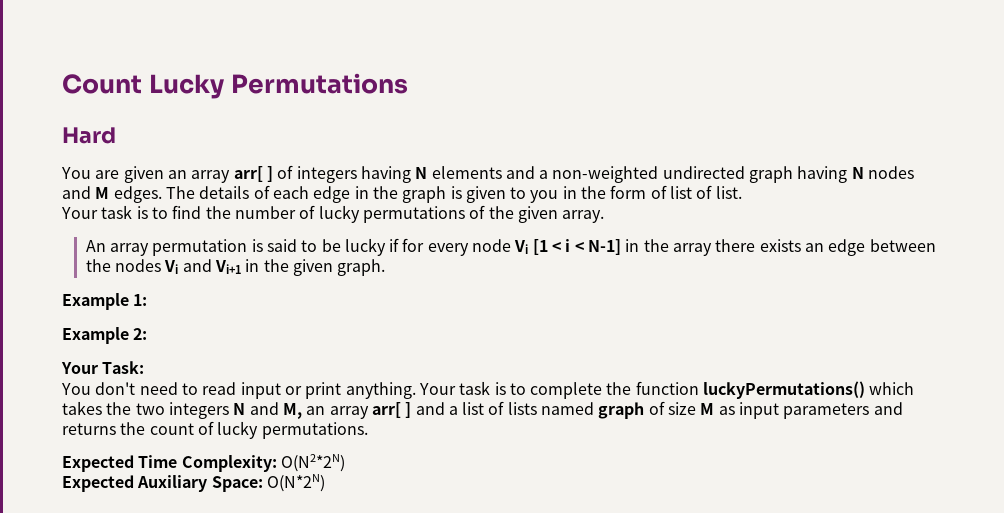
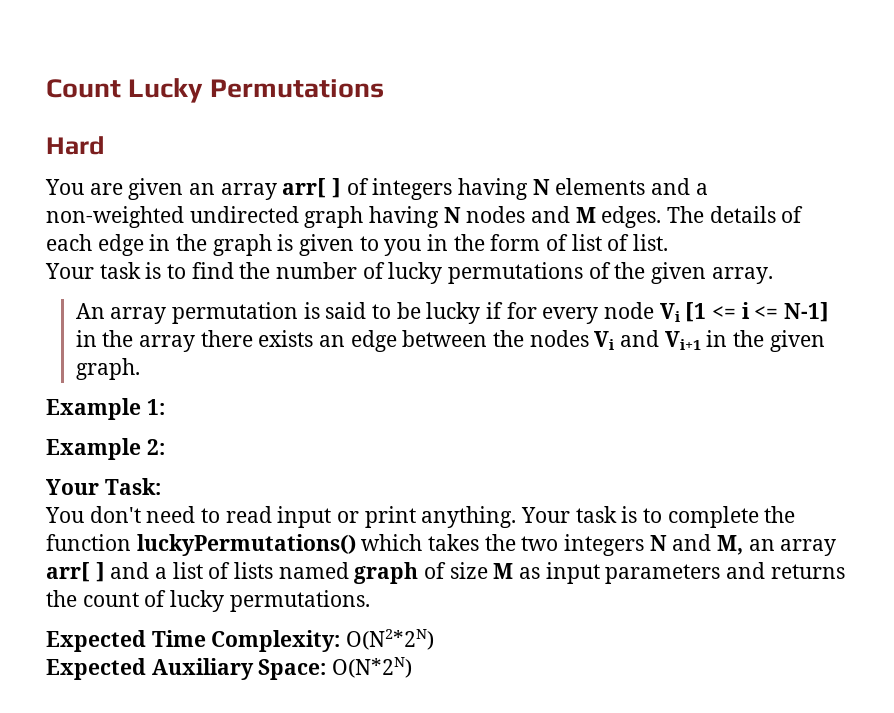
- An array permutation is said to be lucky if for every node Vi [1 < i < N-1] in the array there exists an edge between the nodes Vi and Vi+1 in the given graph.
+ An array permutation is said to be lucky if for every node Vi [1 <= i <= N-1] in the array there exists an edge between the nodes Vi and Vi+1 in the given graph.

